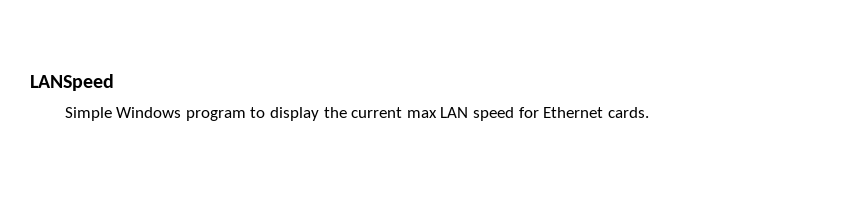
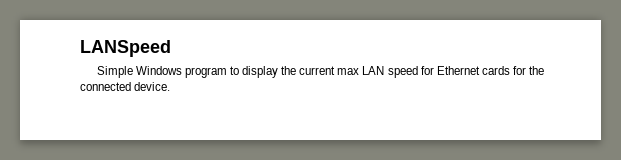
- Simple Windows program to display the current max LAN speed for Ethernet cards.
+ Simple Windows program to display the current max LAN speed for Ethernet cards for the connected device.

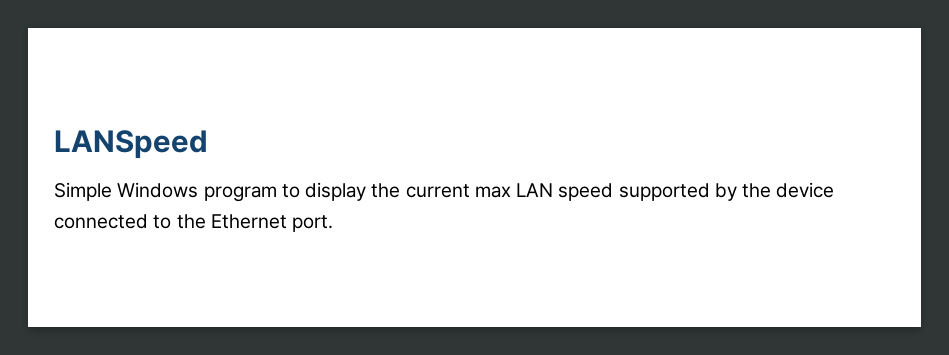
- Simple Windows program to display the current max LAN speed for Ethernet cards for the connected device.
+ Simple Windows program to display the current max LAN speed supported by the device connected to the Ethernet port.

